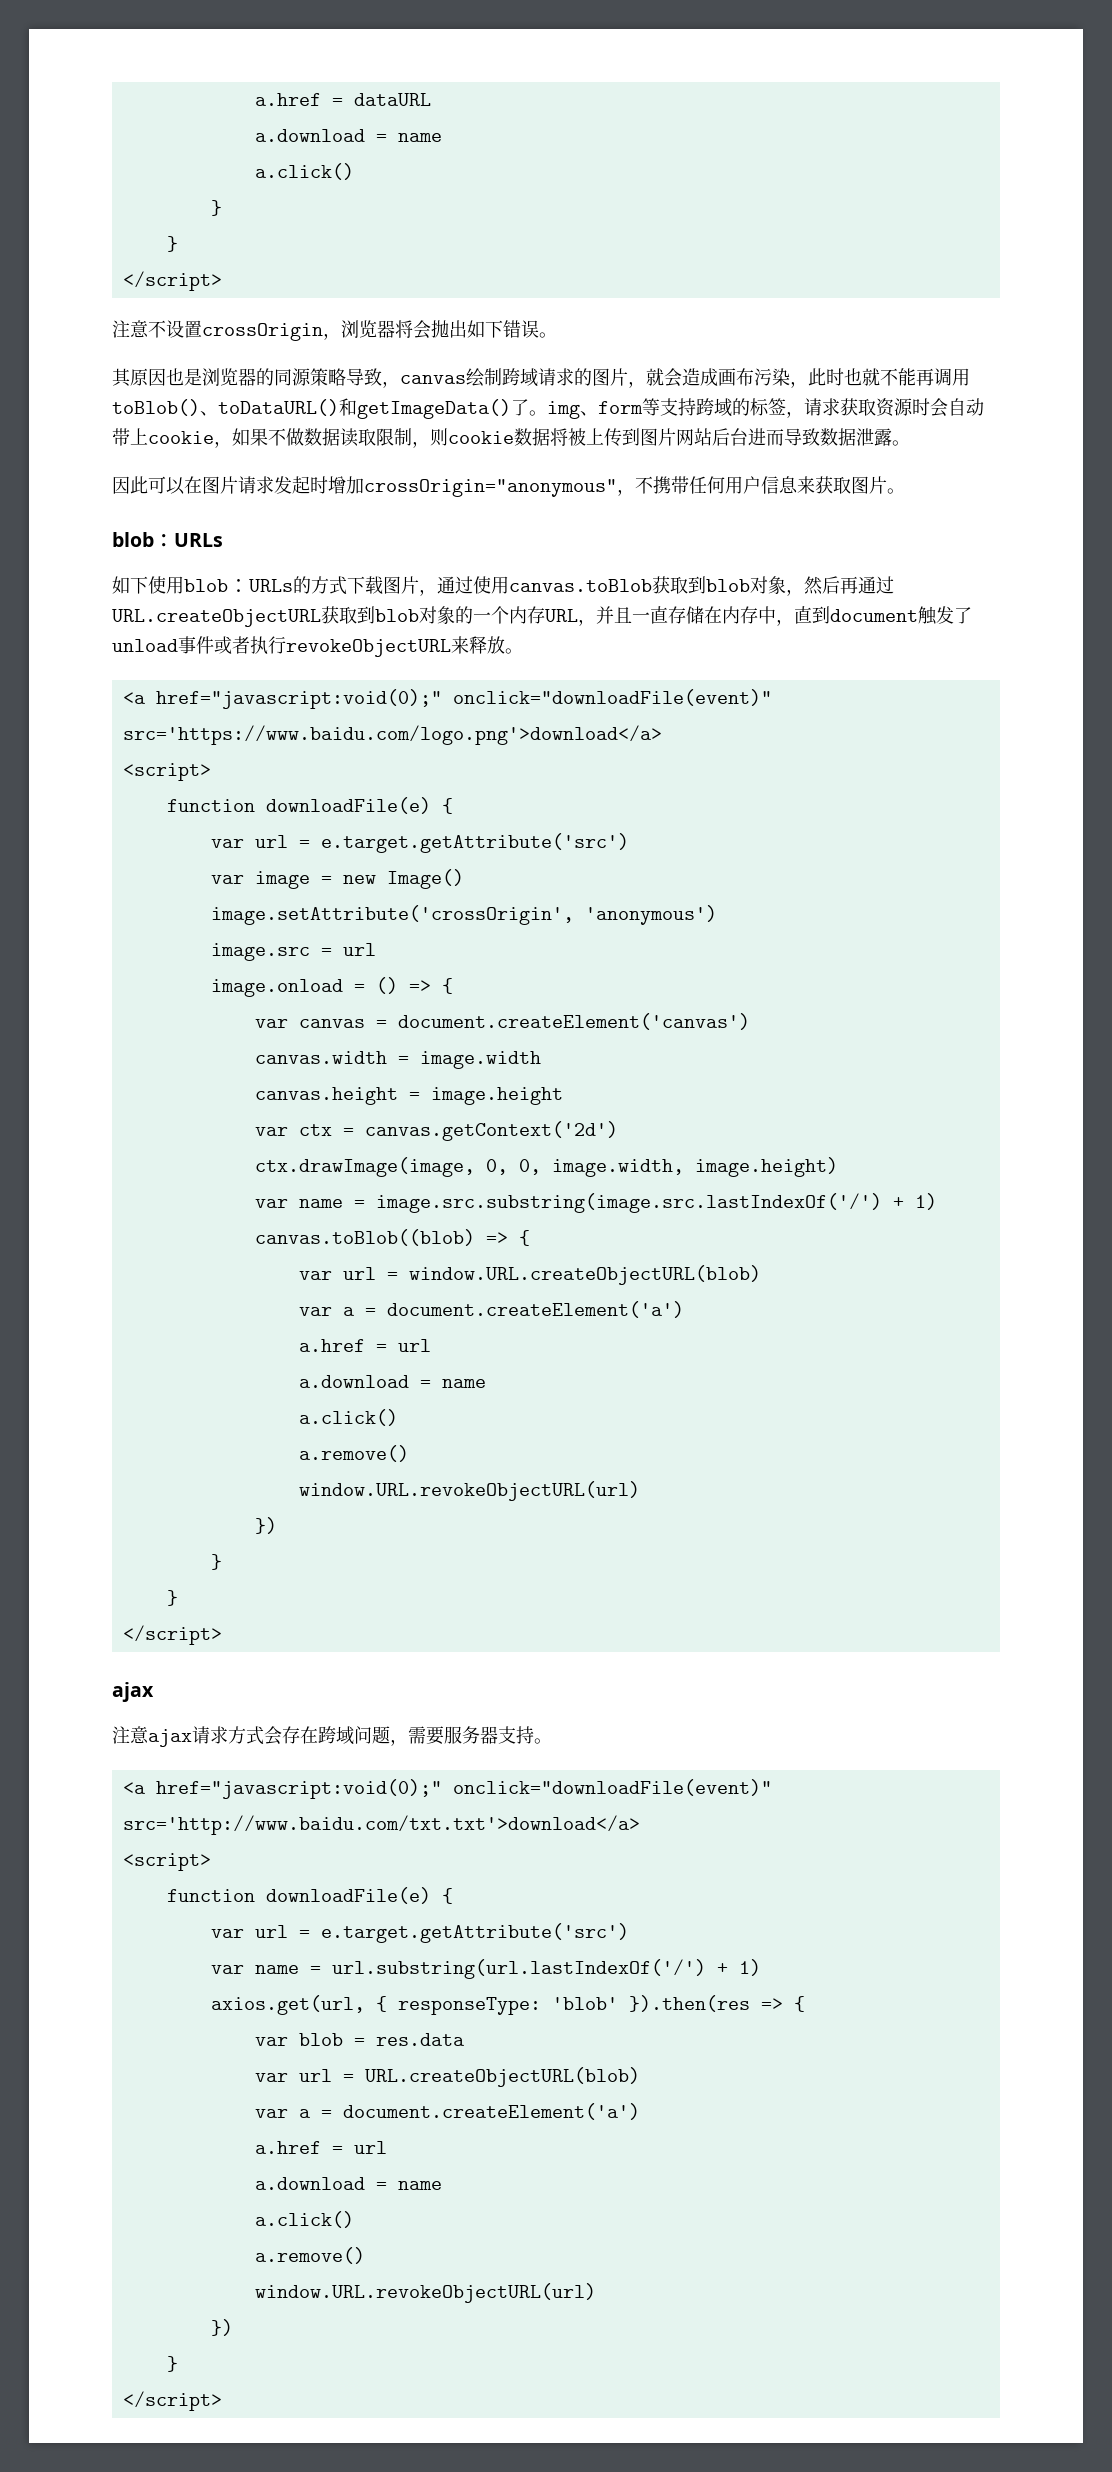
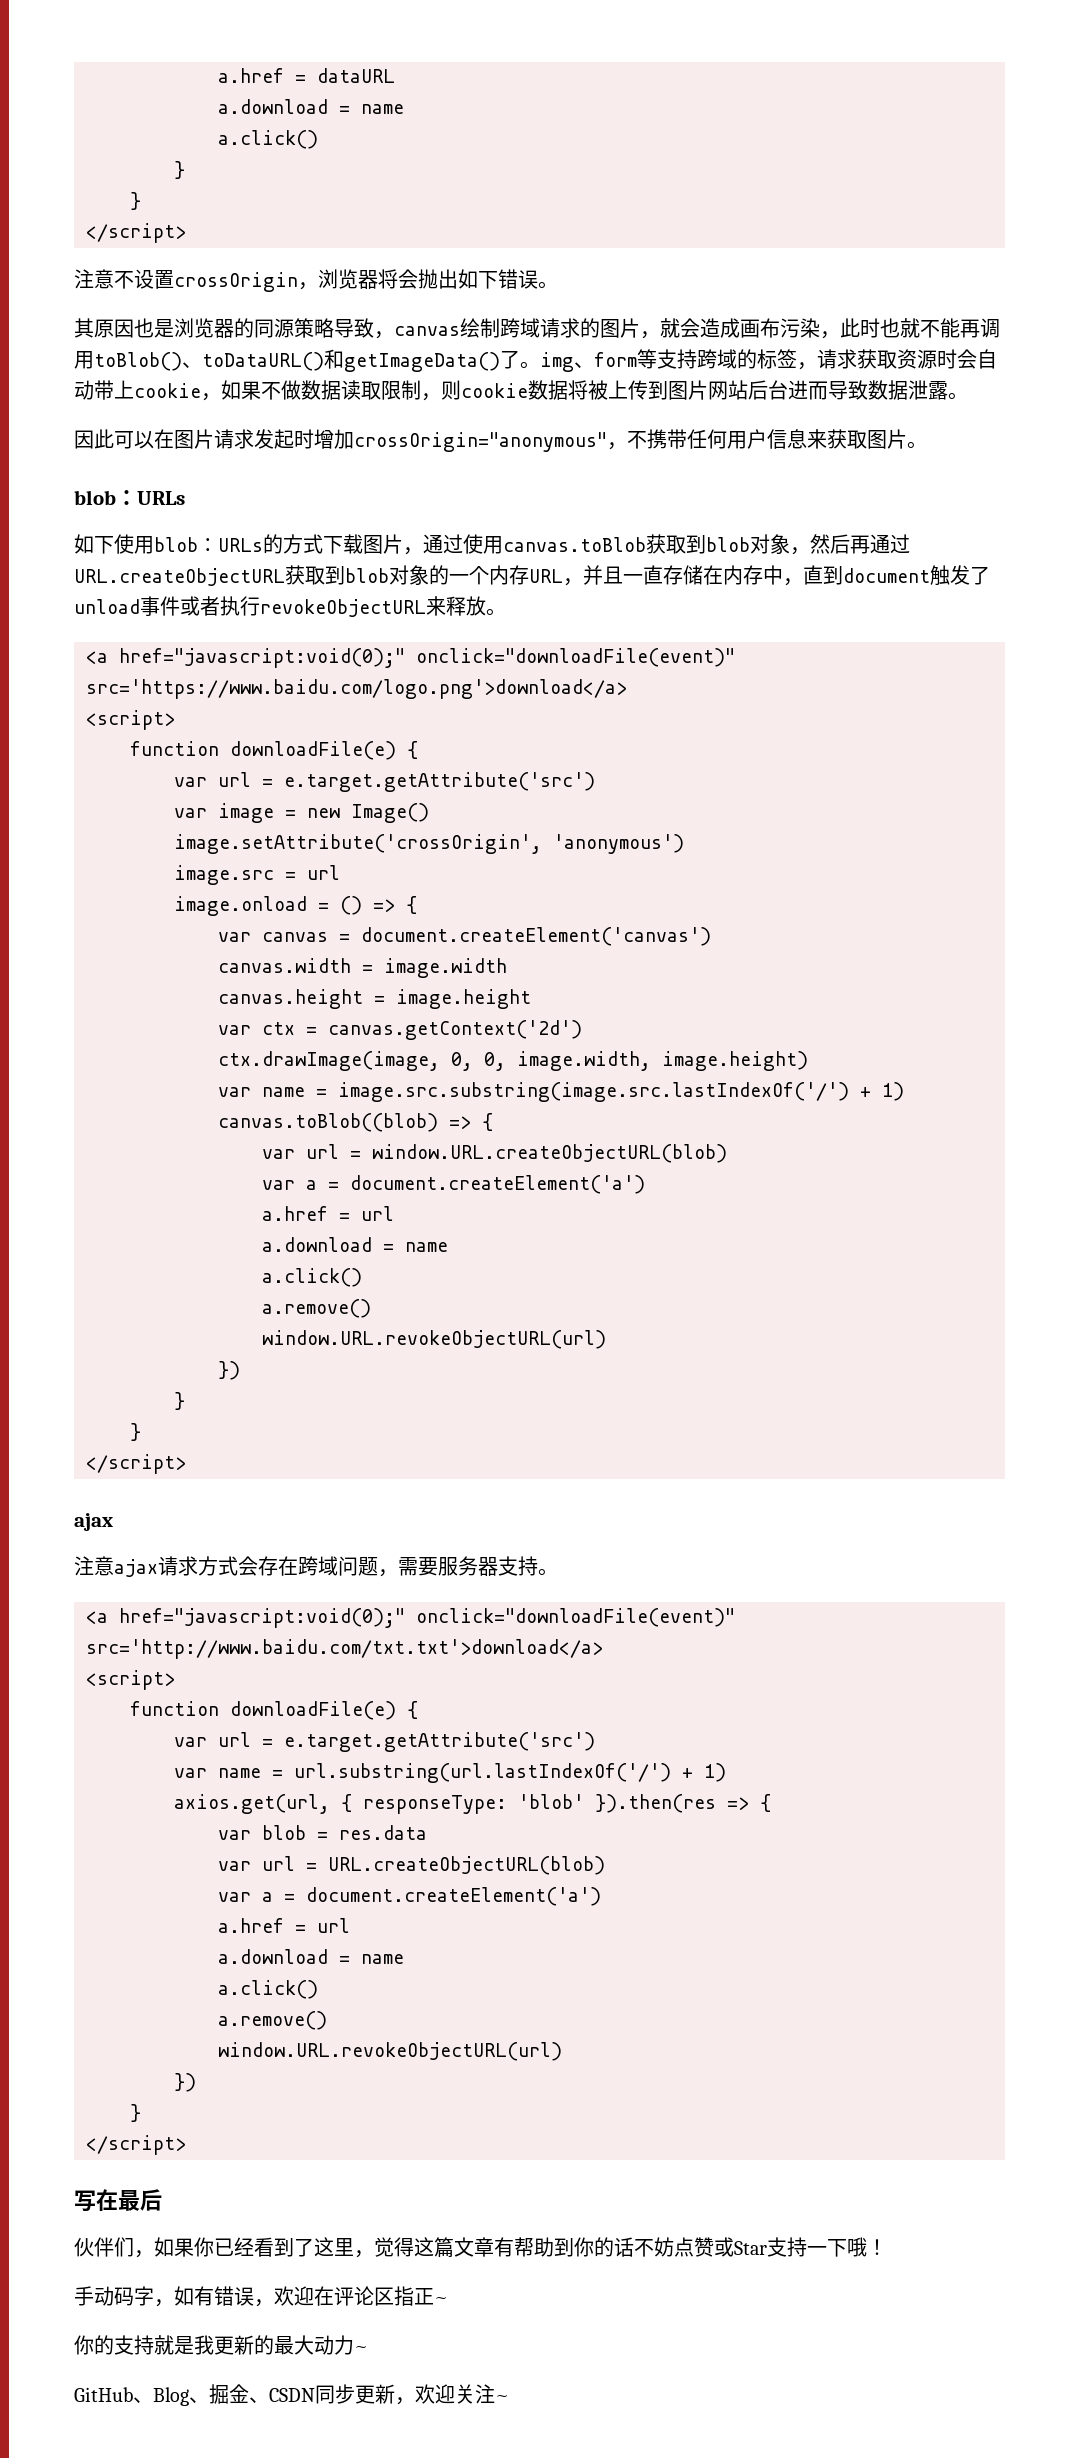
+ 写在最后
+ 伙伴们，如果你已经看到了这里，觉得这篇文章有帮助到你的话不妨点赞或Star支持一下哦！
+ 手动码字，如有错误，欢迎在评论区指正~
+ 你的支持就是我更新的最大动力~
+ GitHub、Blog、掘金、CSDN同步更新，欢迎关注~

